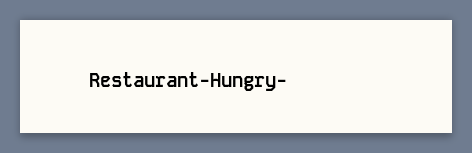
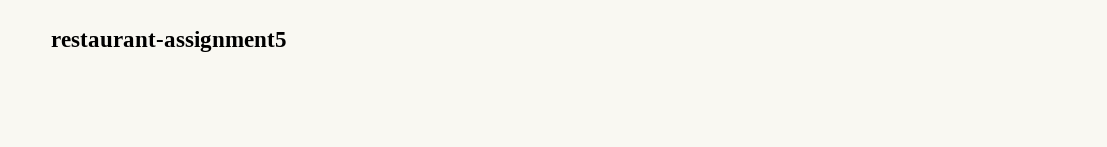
- Restaurant-Hungry-
+ restaurant-assignment5

